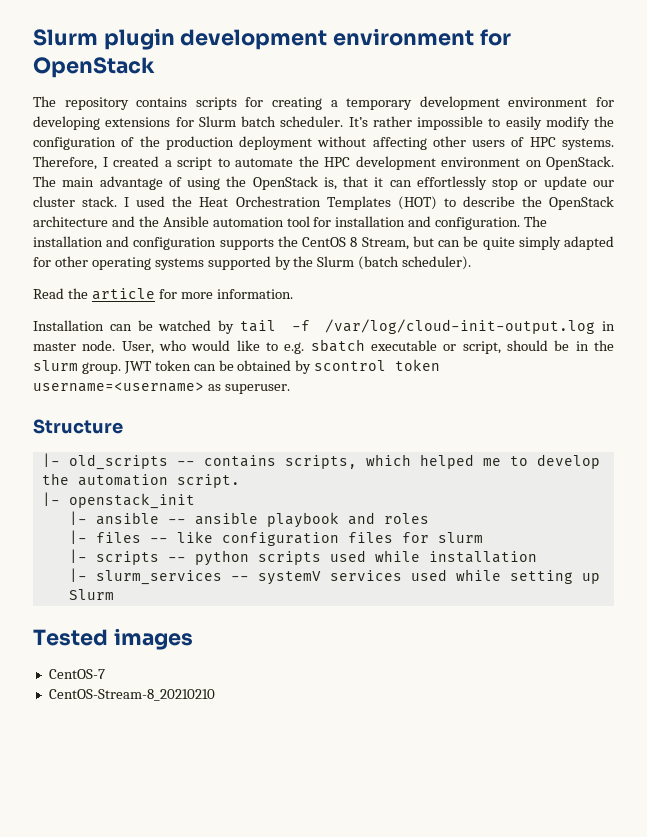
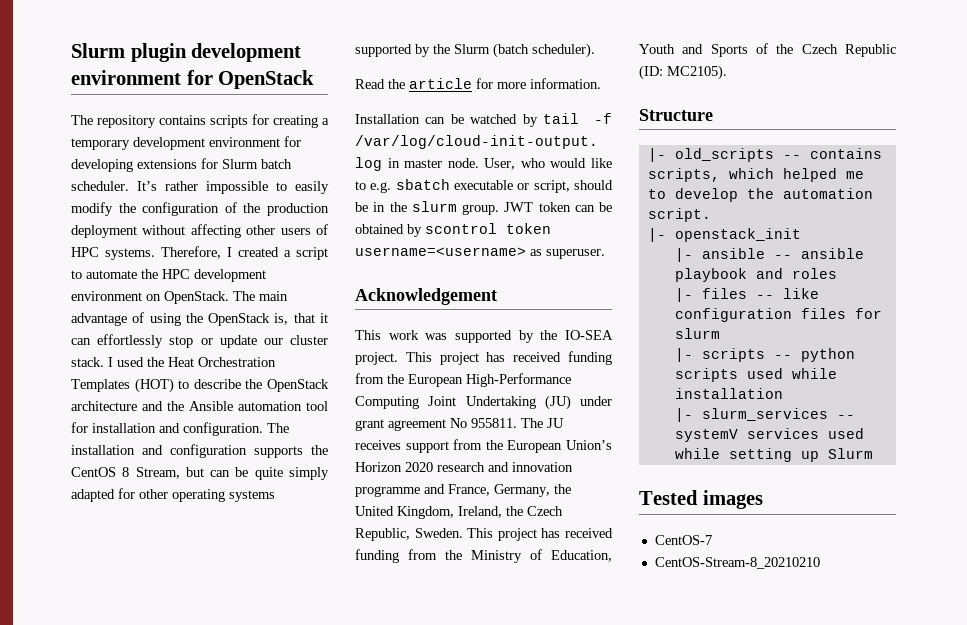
+ Acknowledgement
+ This work was supported by the IO-SEA project. This project has received funding from the European High-Performance Computing Joint Undertaking (JU) under grant agreement No 955811. The JU receives support from the European Union’s Horizon 2020 research and innovation programme and France, Germany, the United Kingdom, Ireland, the Czech Republic, Sweden. This project has received funding from the Ministry of Education, Youth and Sports of the Czech Republic (ID: MC2105).

